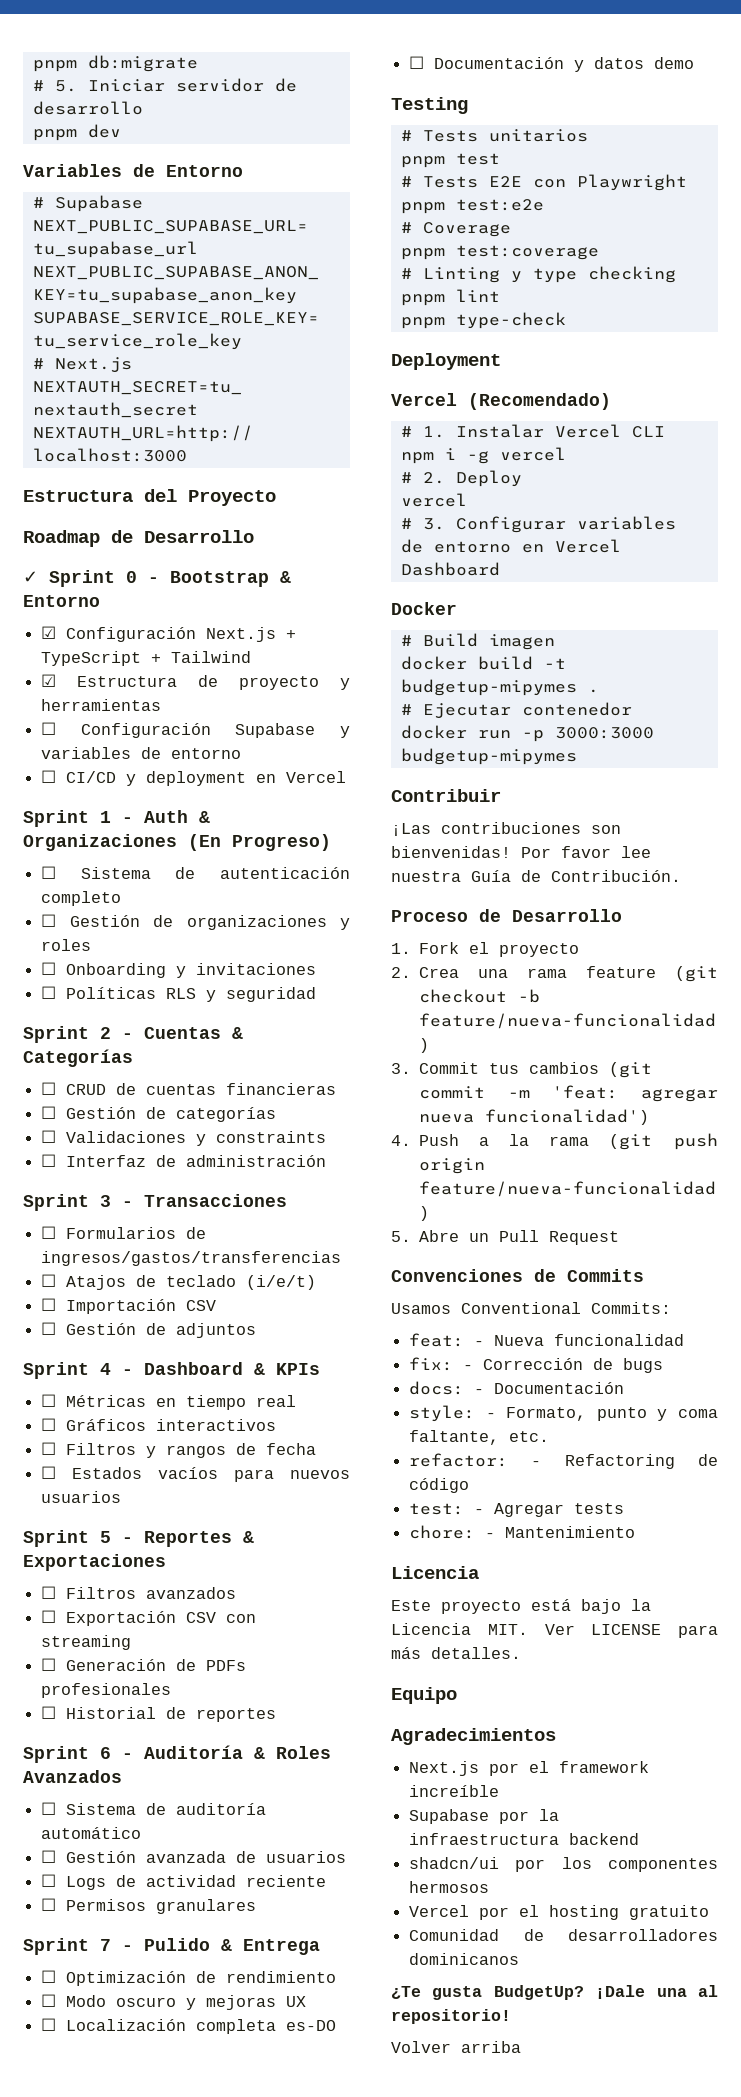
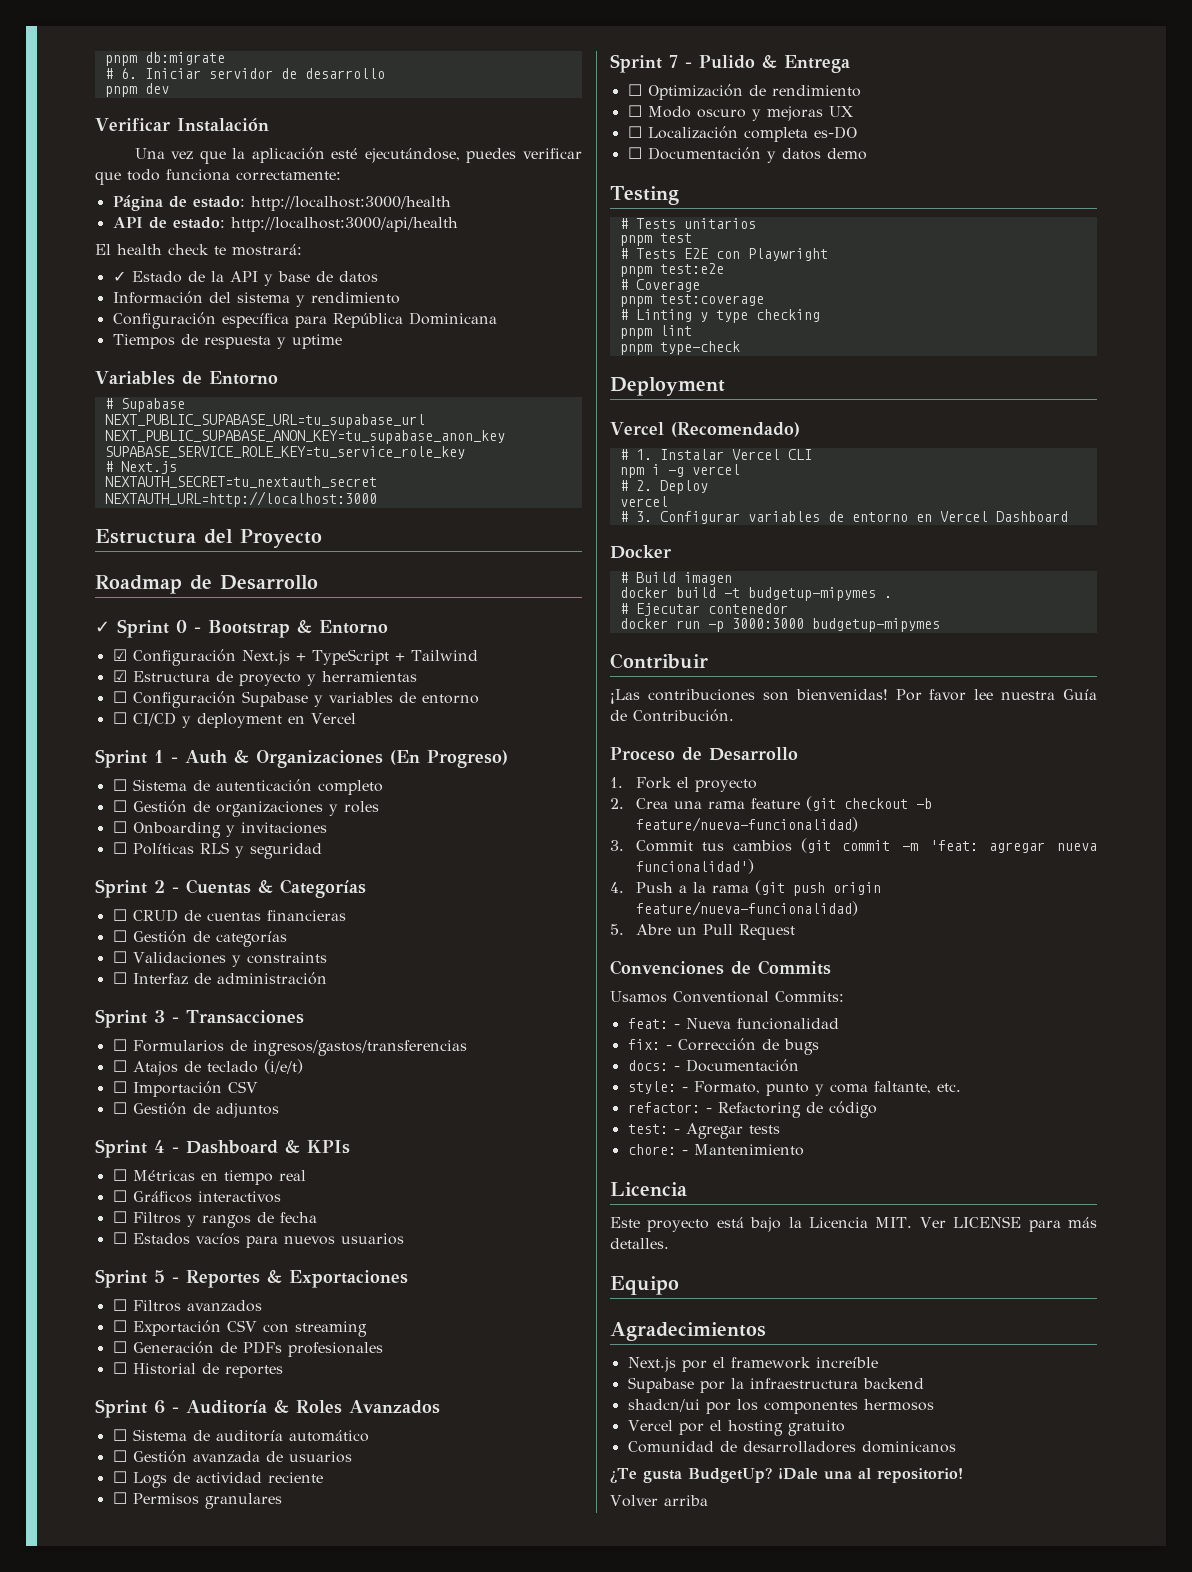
- # 5. Iniciar servidor de desarrollo
+ # 6. Iniciar servidor de desarrollo
+ Verificar Instalación
+ Una vez que la aplicación esté ejecutándose, puedes verificar que todo funciona correctamente:
+ Página de estado: http://localhost:3000/health
+ API de estado: http://localhost:3000/api/health
+ El health check te mostrará:
+ ✓ Estado de la API y base de datos
+ Información del sistema y rendimiento
+ Configuración específica para República Dominicana
+ Tiempos de respuesta y uptime

